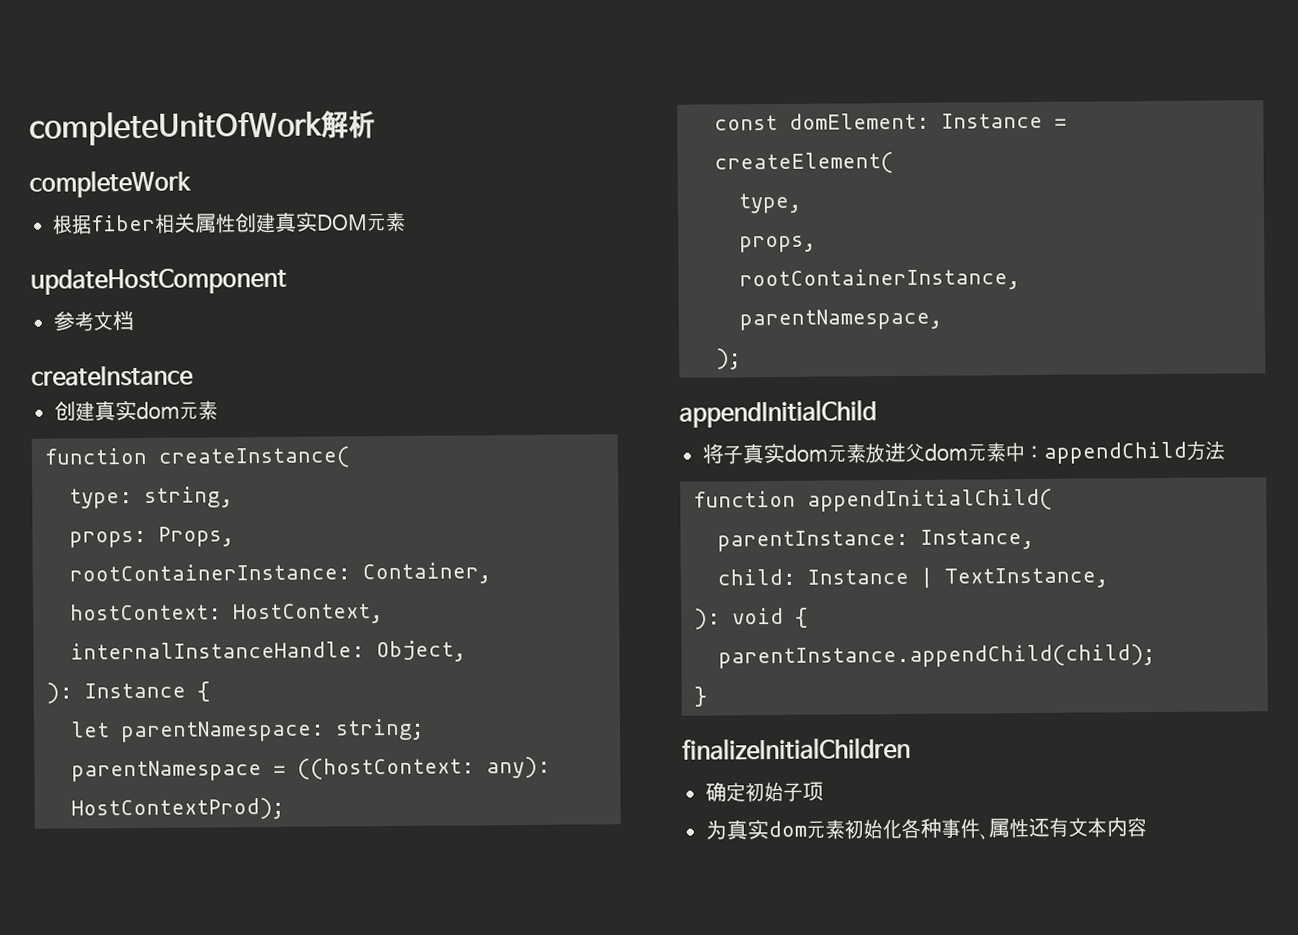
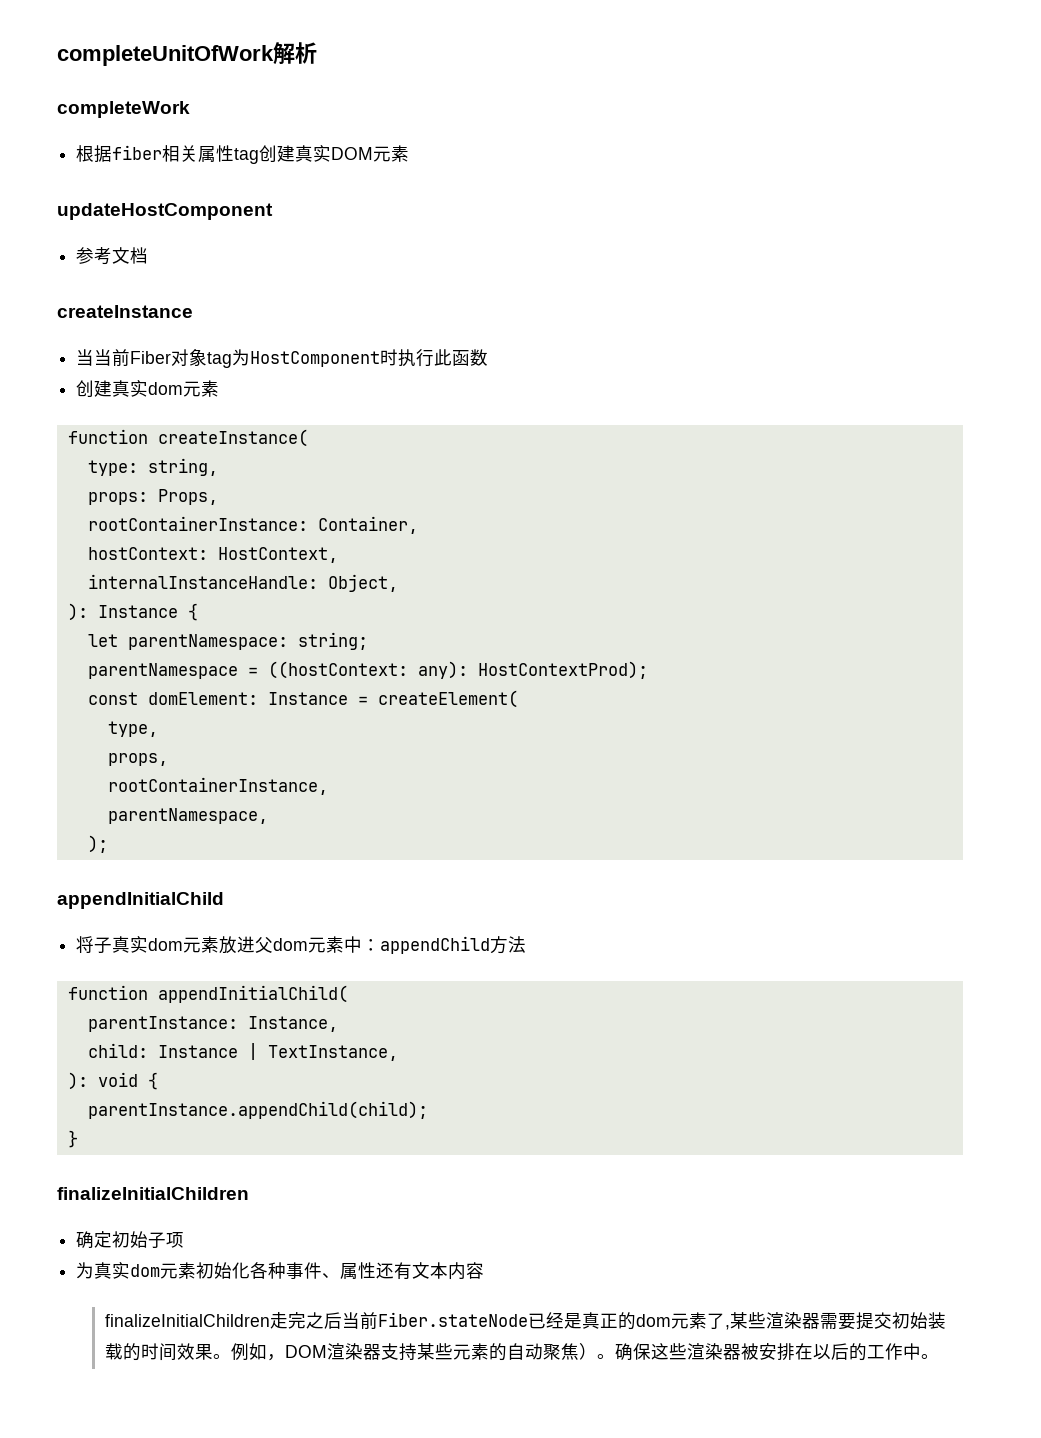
- 根据fiber相关属性创建真实DOM元素
+ 根据fiber相关属性tag创建真实DOM元素
+ 当当前Fiber对象tag为HostComponent时执行此函数
+ finalizeInitialChildren走完之后当前Fiber.stateNode已经是真正的dom元素了,某些渲染器需要提交初始装载的时间效果。例如，DOM渲染器支持某些元素的自动聚焦）。确保这些渲染器被安排在以后的工作中。

